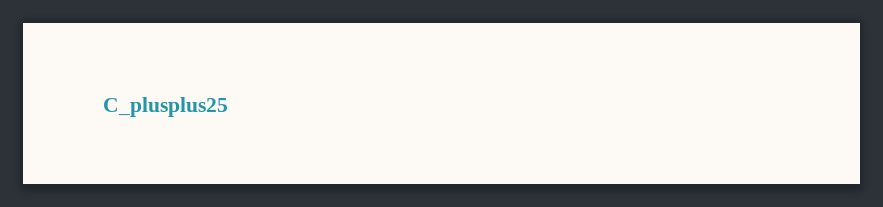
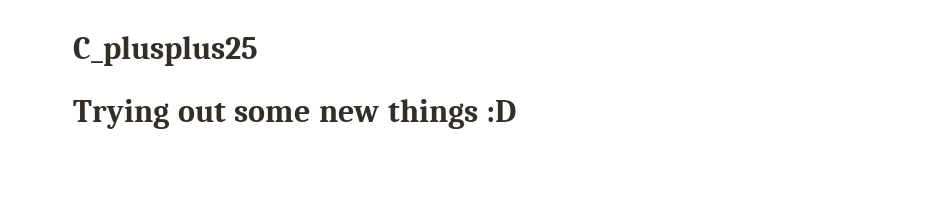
+ Trying out some new things :D

